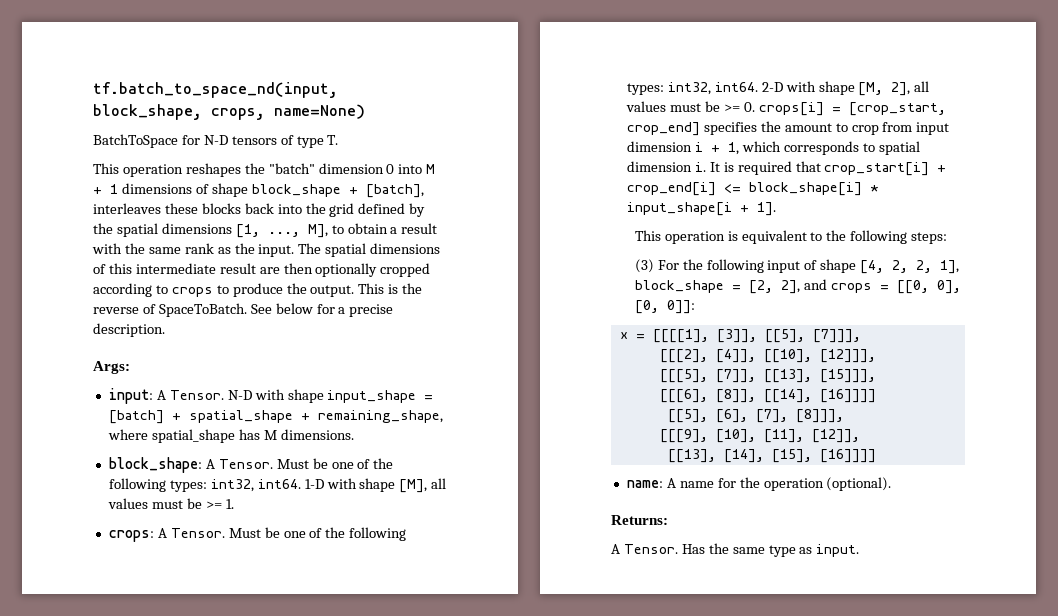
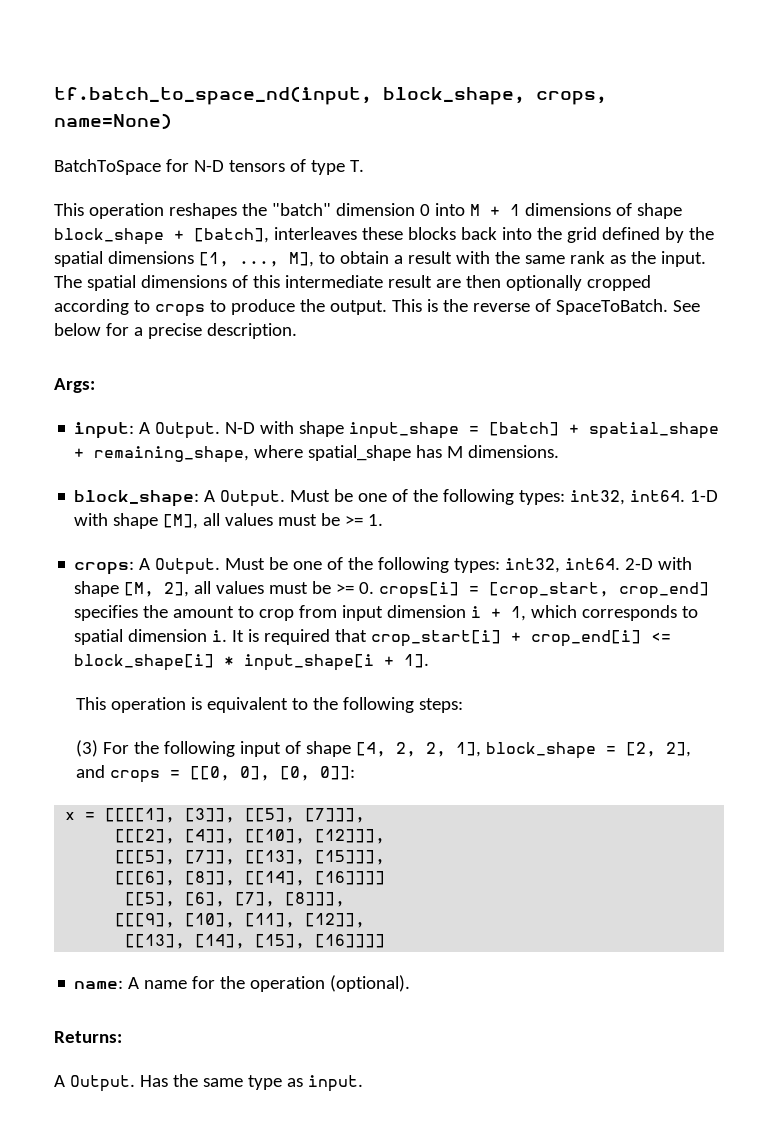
- input: A Tensor.
+ input: A Output.
- block_shape: A Tensor.
+ block_shape: A Output.
- crops: A Tensor.
+ crops: A Output.
  Returns:
- A Tensor.
+ A Output.

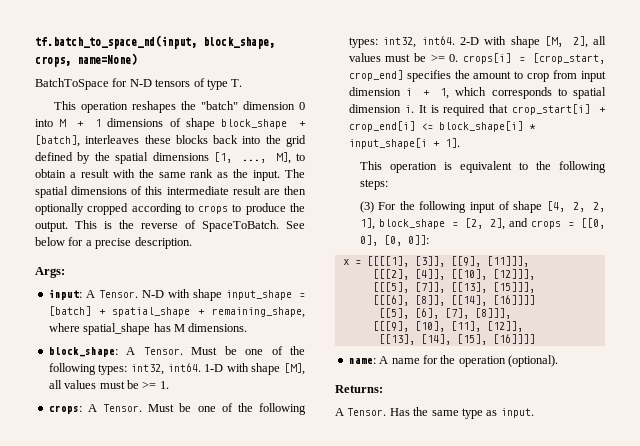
- input: A Output.
+ input: A Tensor.
- block_shape: A Output.
+ block_shape: A Tensor.
- crops: A Output.
+ crops: A Tensor.
- x = [[[[1], [3]], [[5], [7]]],
+ x = [[[[1], [3]], [[9], [11]]],
  Returns:
- A Output.
+ A Tensor.

